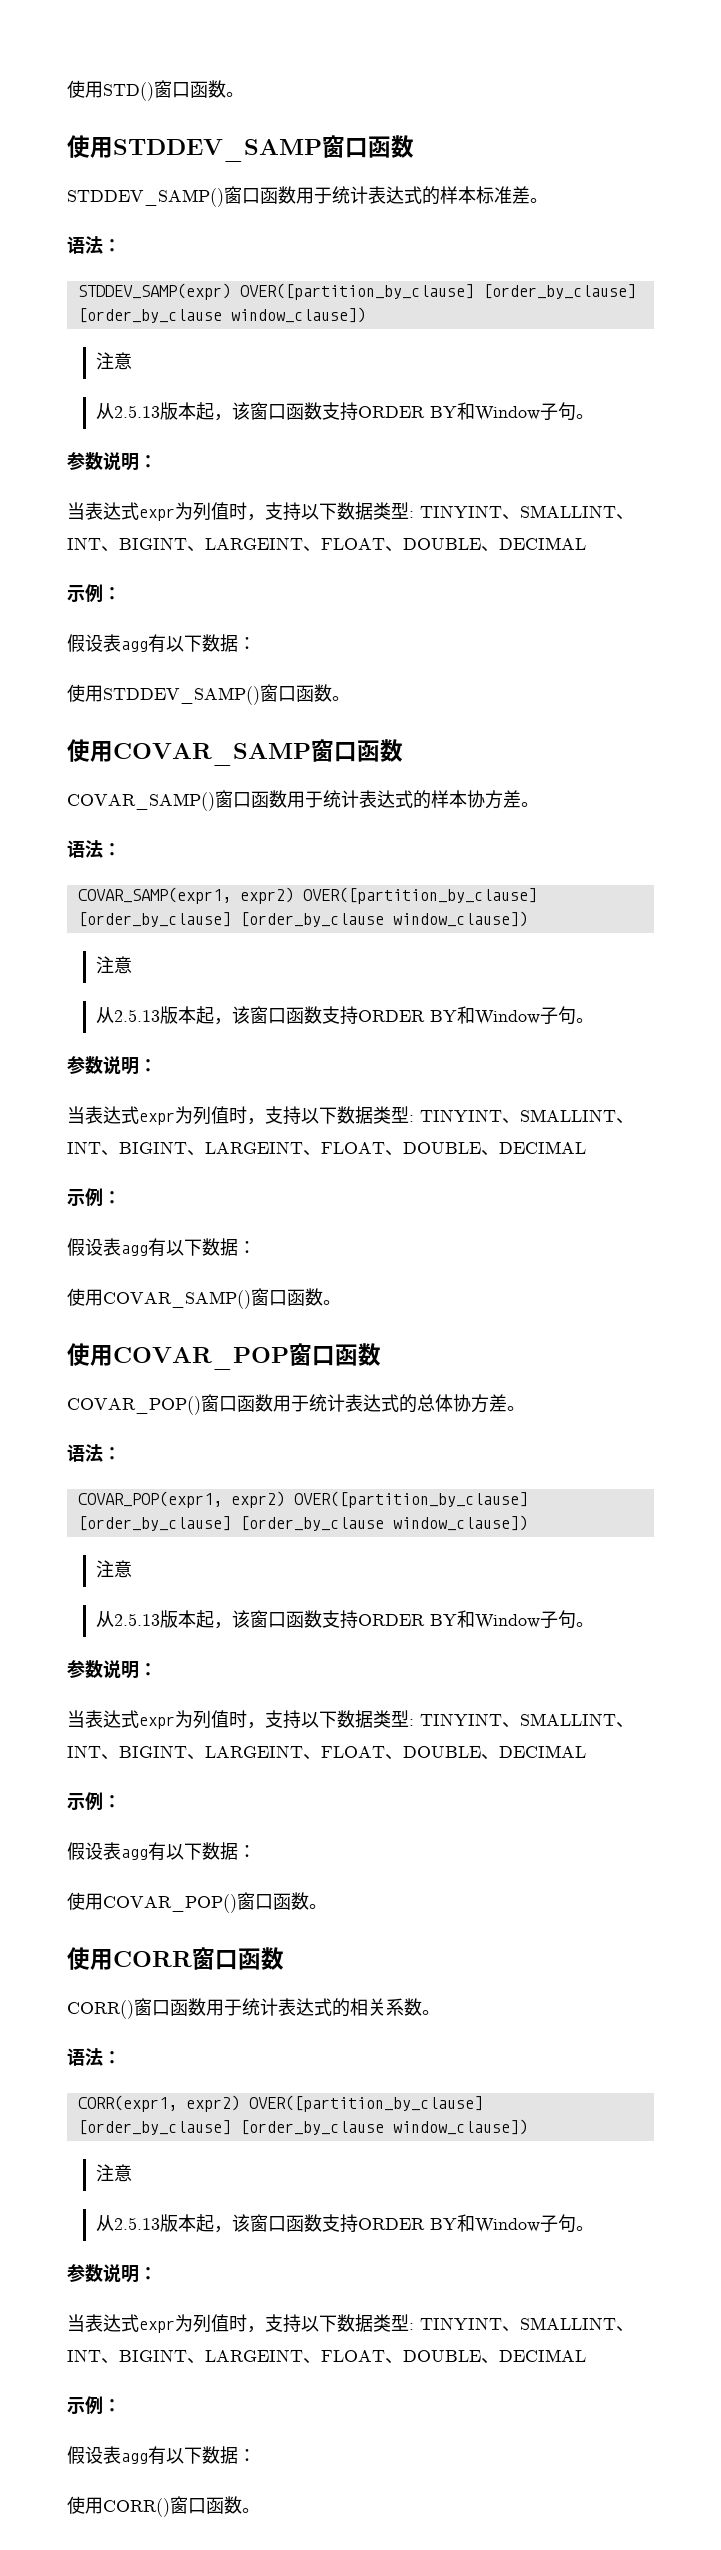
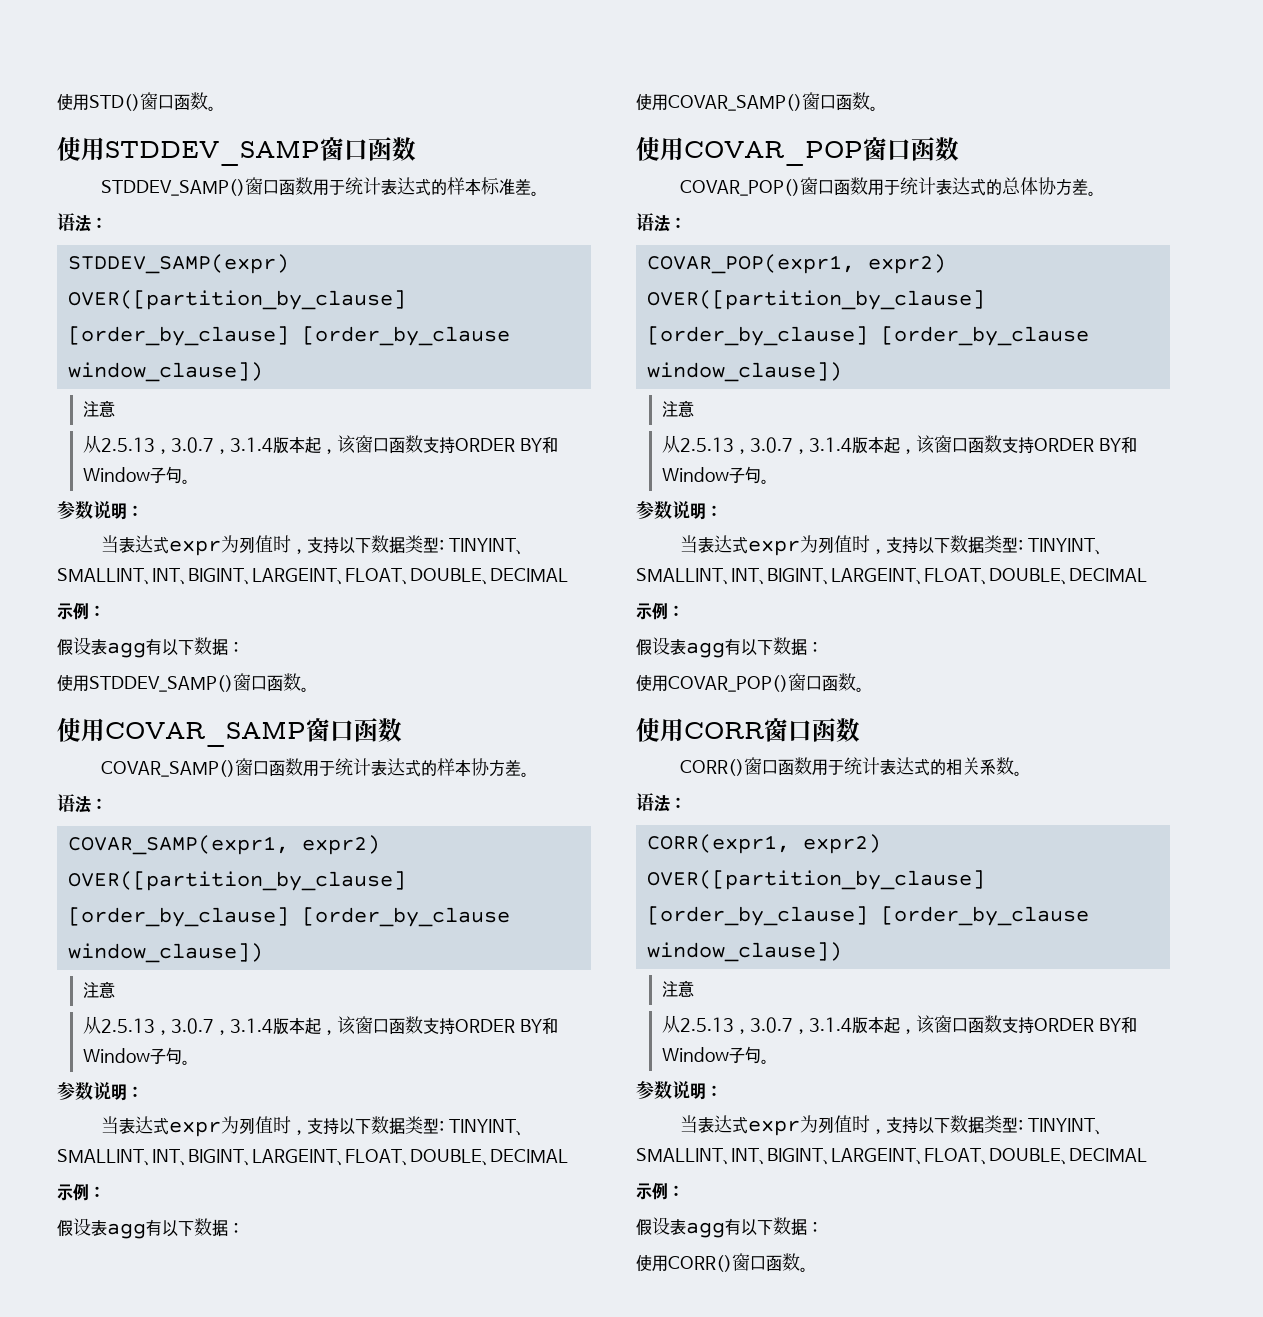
  STDDEV_SAMP(expr) OVER([partition_by_clause] [order_by_clause] [order_by_clause window_clause])
  注意
- 从2.5.13版本起，该窗口函数支持ORDER BY和Window子句。
+ 从2.5.13，3.0.7，3.1.4版本起，该窗口函数支持ORDER BY和Window子句。
  COVAR_SAMP(expr1, expr2) OVER([partition_by_clause] [order_by_clause] [order_by_clause window_clause])
  注意
- 从2.5.13版本起，该窗口函数支持ORDER BY和Window子句。
+ 从2.5.13，3.0.7，3.1.4版本起，该窗口函数支持ORDER BY和Window子句。
  COVAR_POP(expr1, expr2) OVER([partition_by_clause] [order_by_clause] [order_by_clause window_clause])
  注意
- 从2.5.13版本起，该窗口函数支持ORDER BY和Window子句。
+ 从2.5.13，3.0.7，3.1.4版本起，该窗口函数支持ORDER BY和Window子句。
  CORR(expr1, expr2) OVER([partition_by_clause] [order_by_clause] [order_by_clause window_clause])
  注意
- 从2.5.13版本起，该窗口函数支持ORDER BY和Window子句。
+ 从2.5.13，3.0.7，3.1.4版本起，该窗口函数支持ORDER BY和Window子句。

